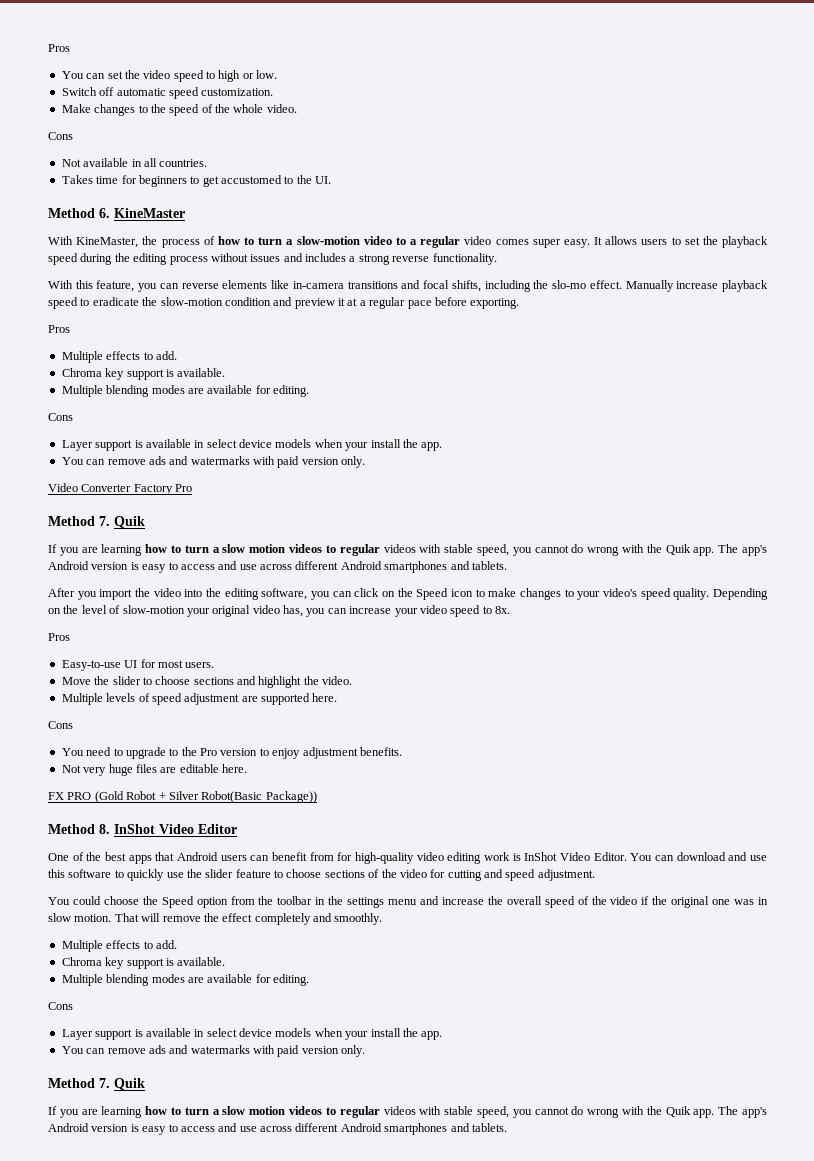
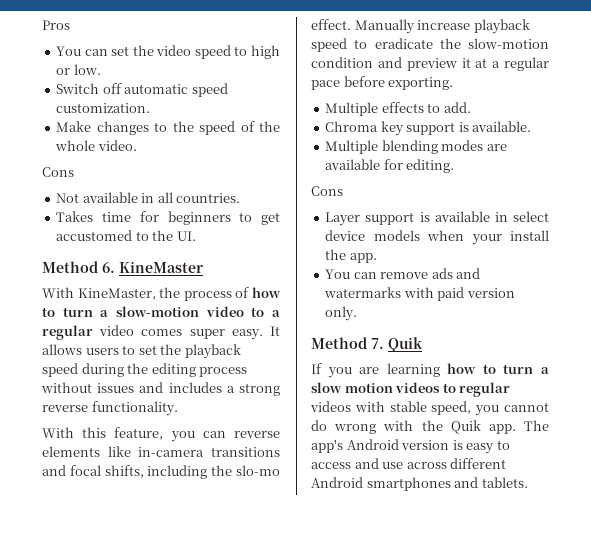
  Manually increase playback speed to eradicate the slow-motion condition and preview it at a regular pace before exporting.
- Pros
- Multiple effects to add.
- Chroma key support is available.
- Multiple blending modes are available for editing.
- Cons
- Layer support is available in select device models when your install the app.
- You can remove ads and watermarks with paid version only.
- Video Converter Factory Pro
- Method 7. Quik
- If you are learning how to turn a slow motion videos to regular videos with stable speed, you cannot do wrong with the Quik app. The app's Android version is easy to access and use across different Android smartphones and tablets.
- After you import the video into the editing software, you can click on the Speed icon to make changes to your video's speed quality. Depending on the level of slow-motion your original video has, you can increase your video speed to 8x.
- Pros
- Easy-to-use UI for most users.
- Move the slider to choose sections and highlight the video.
- Multiple levels of speed adjustment are supported here.
- Cons
- You need to upgrade to the Pro version to enjoy adjustment benefits.
- Not very huge files are editable here.
- FX PRO (Gold Robot + Silver Robot(Basic Package))
- Method 8. InShot Video Editor
- One of the best apps that Android users can benefit from for high-quality video editing work is InShot Video Editor. You can download and use this software to quickly use the slider feature to choose sections of the video for cutting and speed adjustment.
- You could choose the Speed option from the toolbar in the settings menu and increase the overall speed of the video if the original one was in slow motion. That will remove the effect completely and smoothly.

